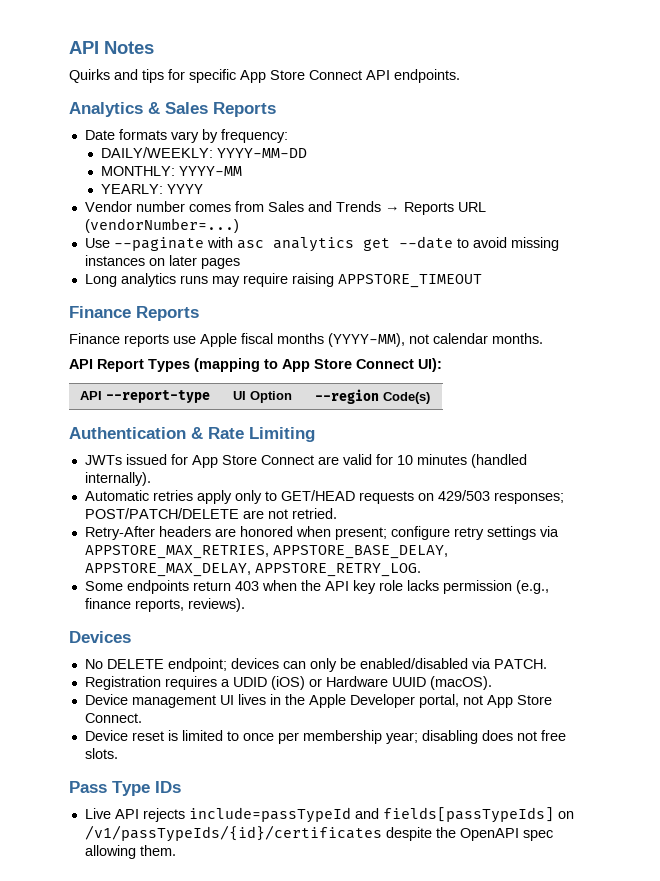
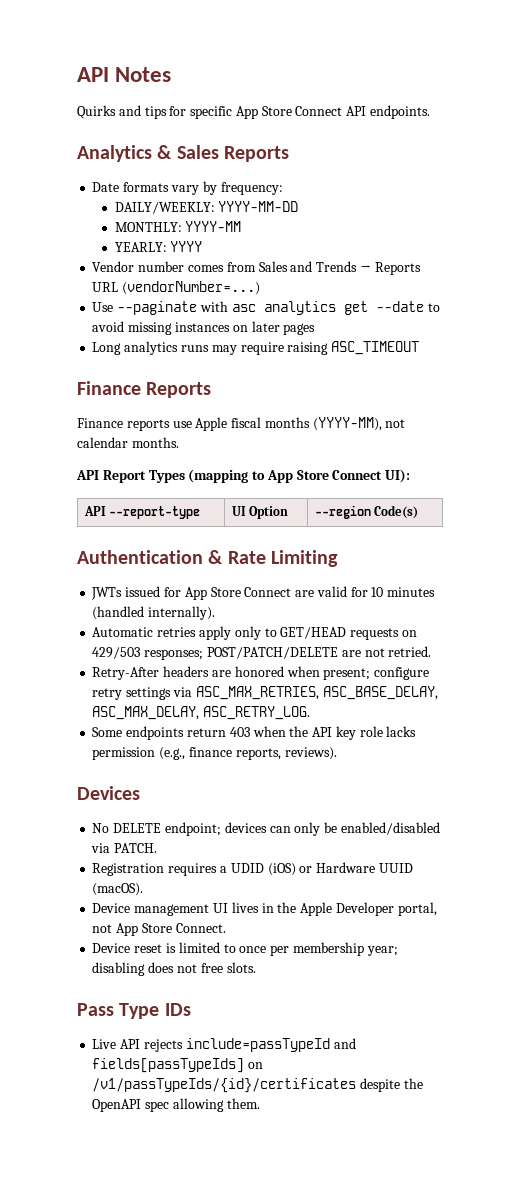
- Long analytics runs may require raising APPSTORE_TIMEOUT
+ Long analytics runs may require raising ASC_TIMEOUT
- Retry-After headers are honored when present; configure retry settings via APPSTORE_MAX_RETRIES, APPSTORE_BASE_DELAY, APPSTORE_MAX_DELAY, APPSTORE_RETRY_LOG.
+ Retry-After headers are honored when present; configure retry settings via ASC_MAX_RETRIES, ASC_BASE_DELAY, ASC_MAX_DELAY, ASC_RETRY_LOG.

